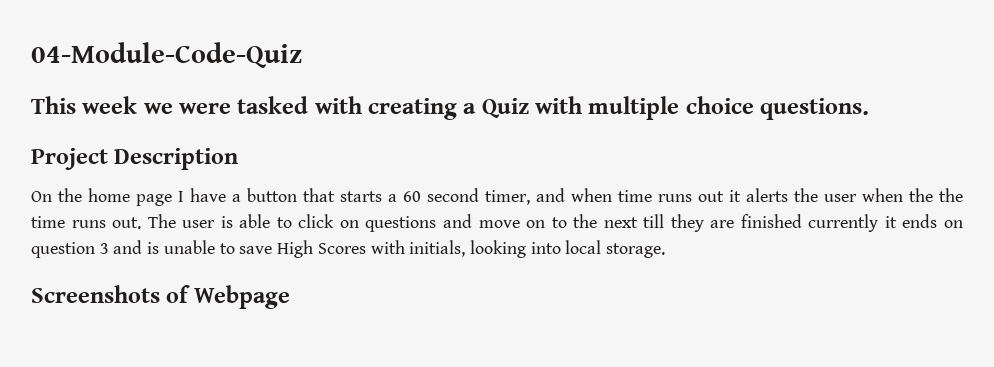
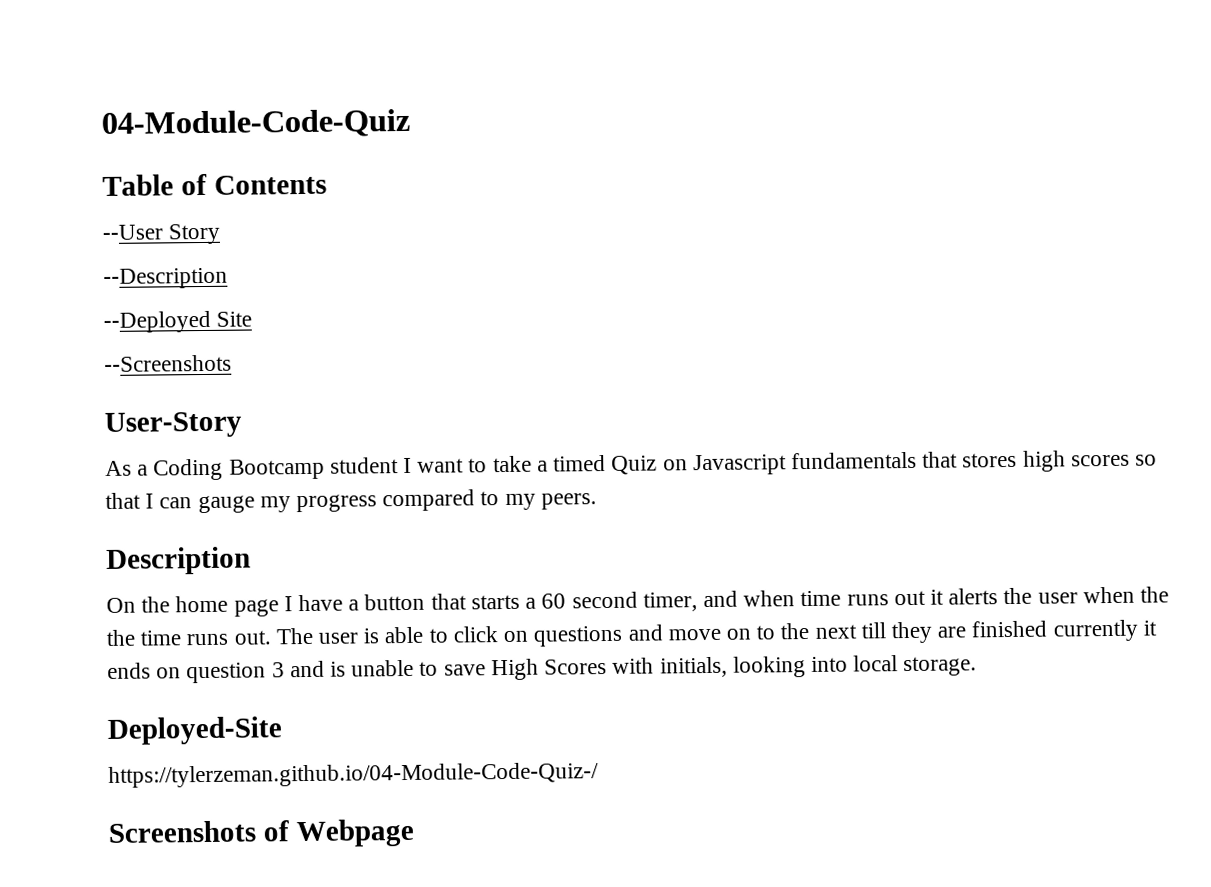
- This week we were tasked with creating a Quiz with multiple choice questions.
- Project Description
+ Table of Contents
+ --User Story
+ --Description
+ --Deployed Site
+ --Screenshots
+ User-Story
+ As a Coding Bootcamp student I want to take a timed Quiz on Javascript fundamentals that stores high scores so that I can gauge my progress compared to my peers.
+ Description
+ Deployed-Site
+ https://tylerzeman.github.io/04-Module-Code-Quiz-/

